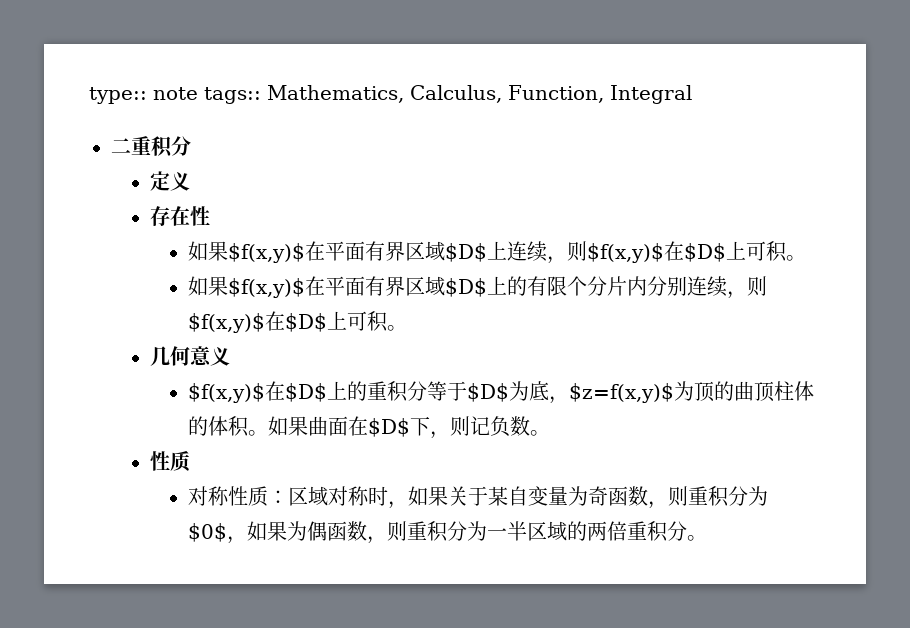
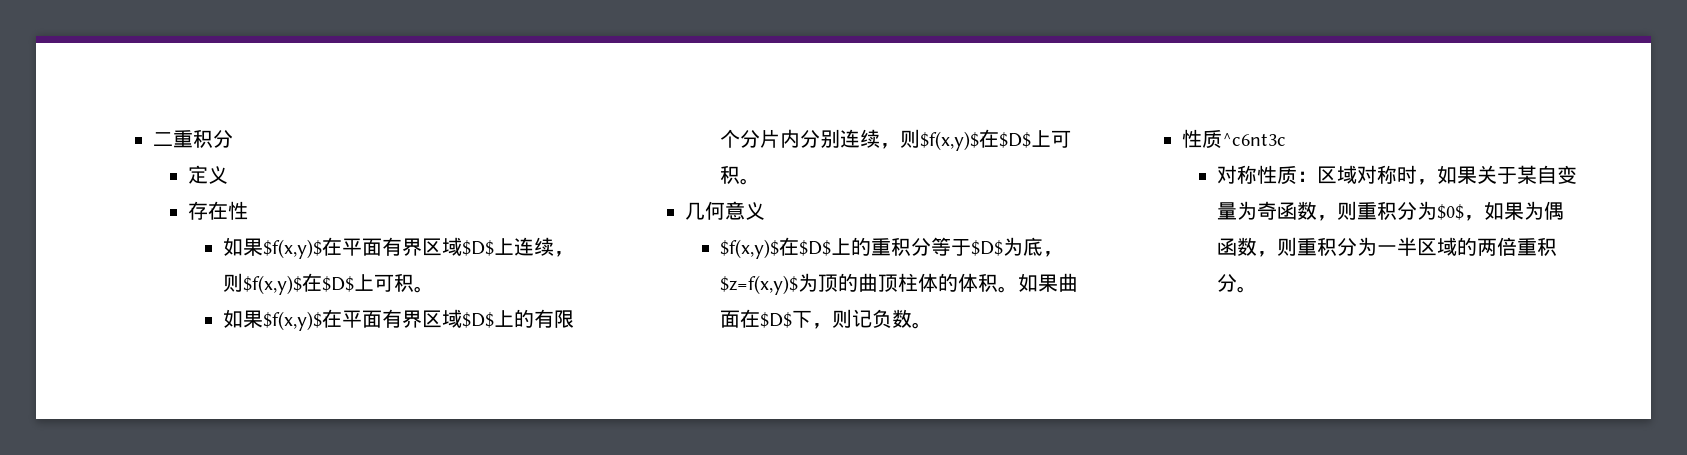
- type:: note tags:: Mathematics, Calculus, Function, Integral
  如果曲面在$D$下，则记负数。
- 性质
+ 性质^c6nt3c

